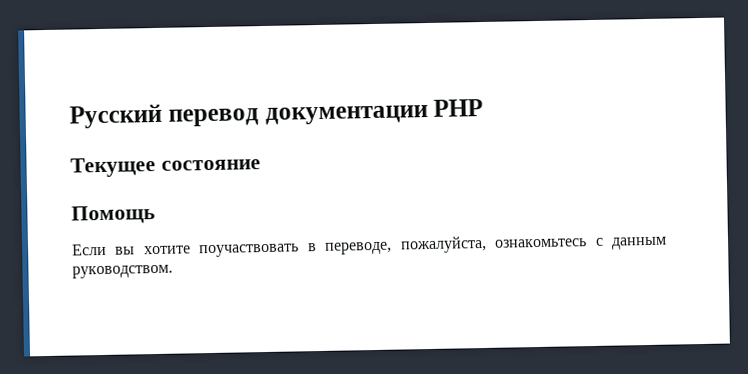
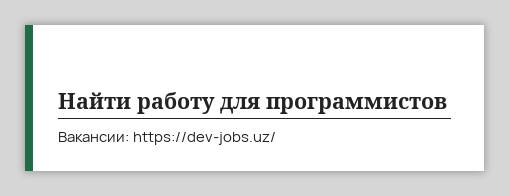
- Русский перевод документации PHP
- Текущее состояние
- Помощь
- Если вы хотите поучаствовать в переводе, пожалуйста, ознакомьтесь с данным руководством.
+ Найти работу для программистов
+ Вакансии: https://dev-jobs.uz/

